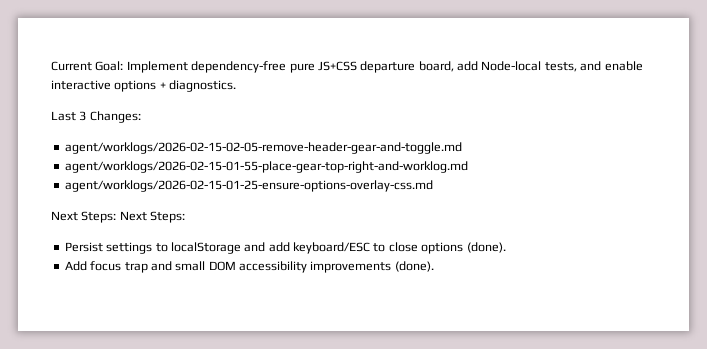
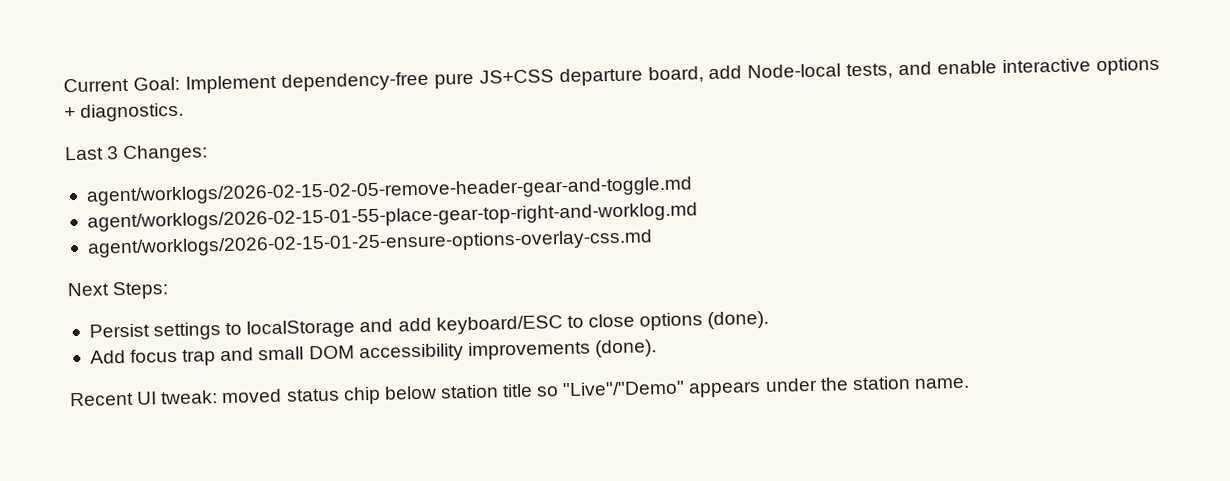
- Next Steps: Next Steps:
+ Next Steps:
+ Recent UI tweak: moved status chip below station title so "Live"/"Demo" appears under the station name.

